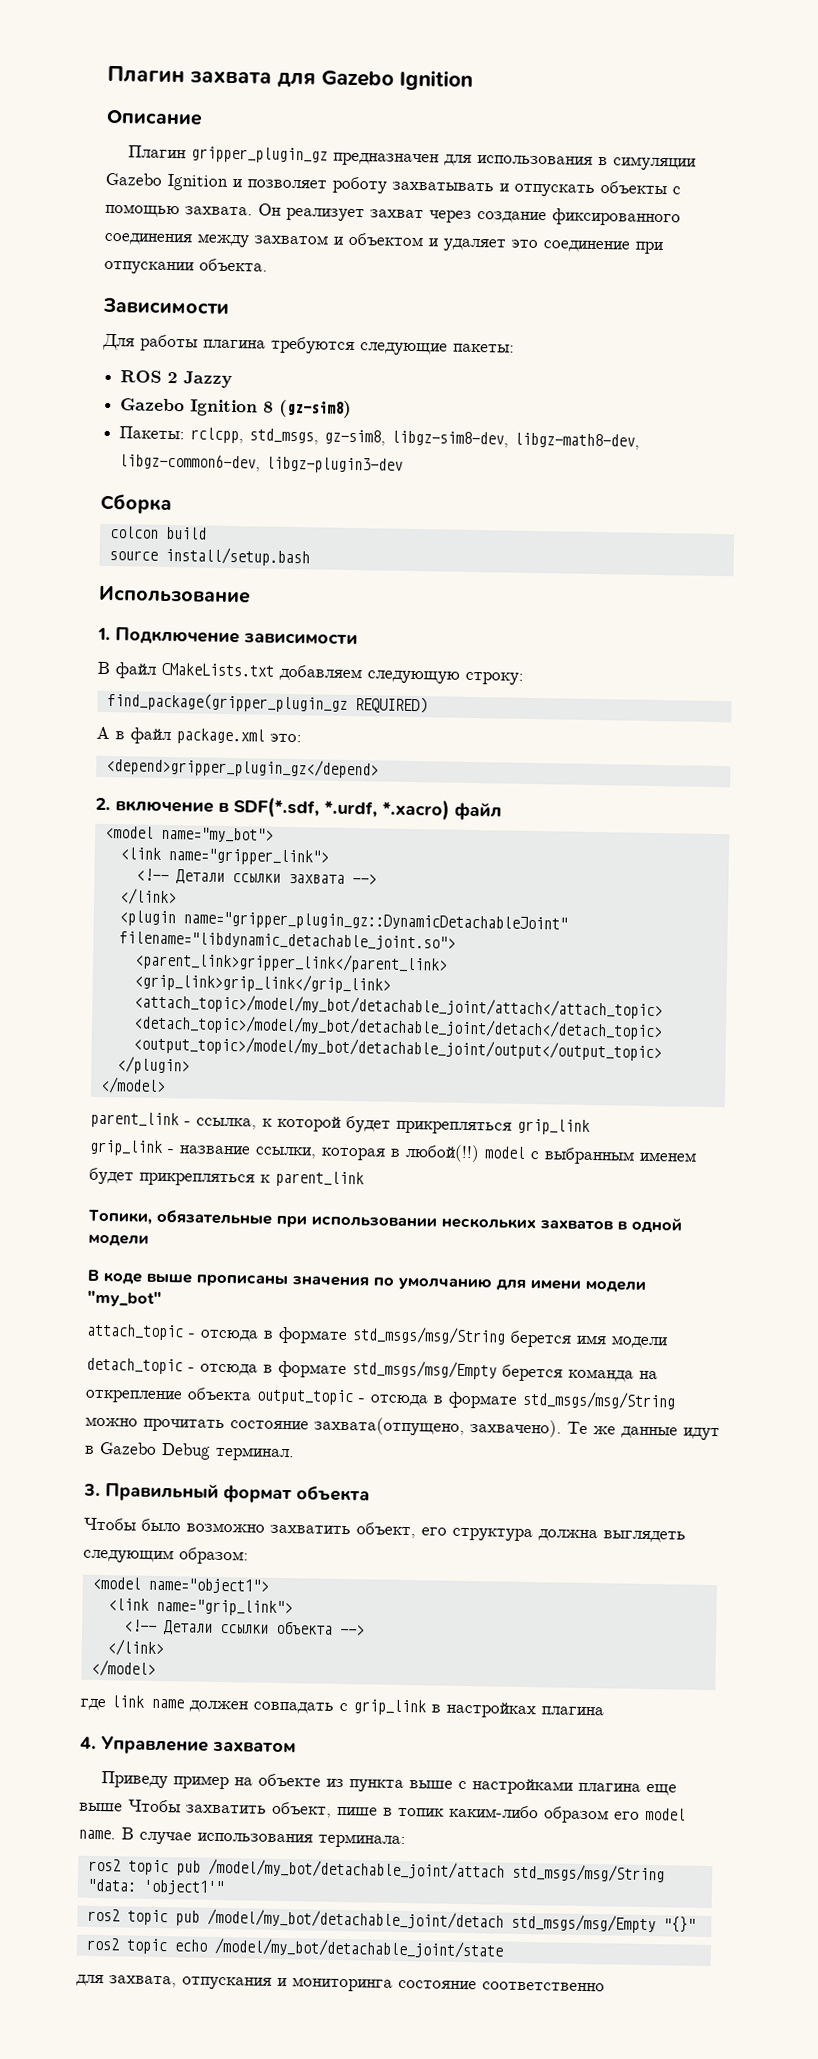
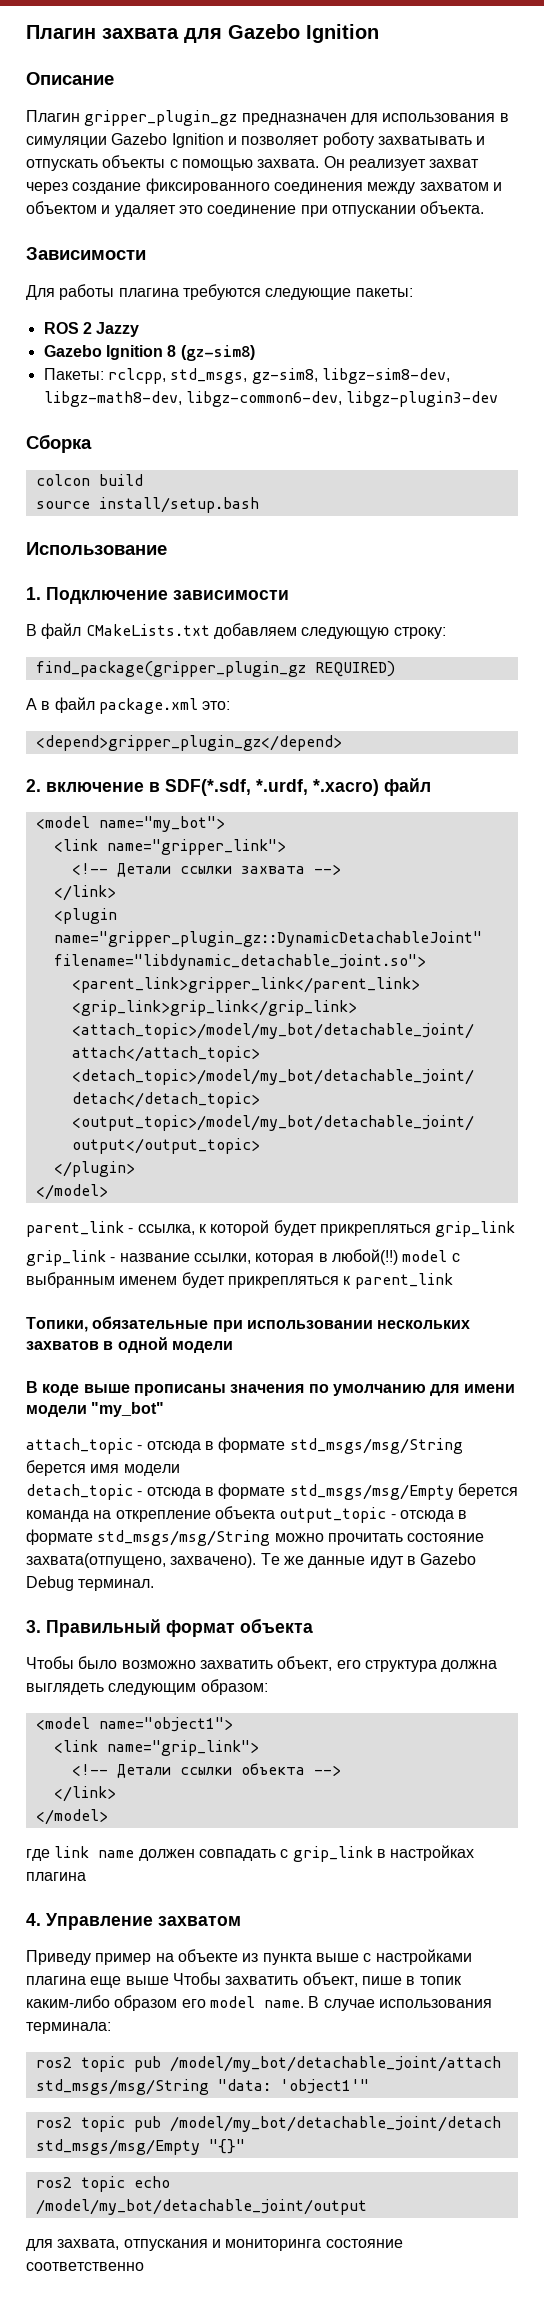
- ros2 topic echo /model/my_bot/detachable_joint/state
+ ros2 topic echo /model/my_bot/detachable_joint/output

